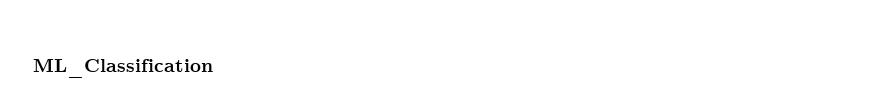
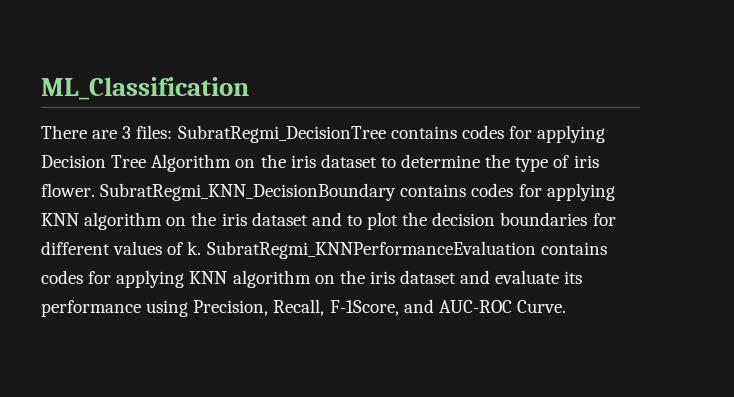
+ There are 3 files: SubratRegmi_DecisionTree contains codes for applying Decision Tree Algorithm on the iris dataset to determine the type of iris flower. SubratRegmi_KNN_DecisionBoundary contains codes for applying KNN algorithm on the iris dataset and to plot the decision boundaries for different values of k. SubratRegmi_KNNPerformanceEvaluation contains codes for applying KNN algorithm on the iris dataset and evaluate its performance using Precision, Recall, F-1Score, and AUC-ROC Curve.

